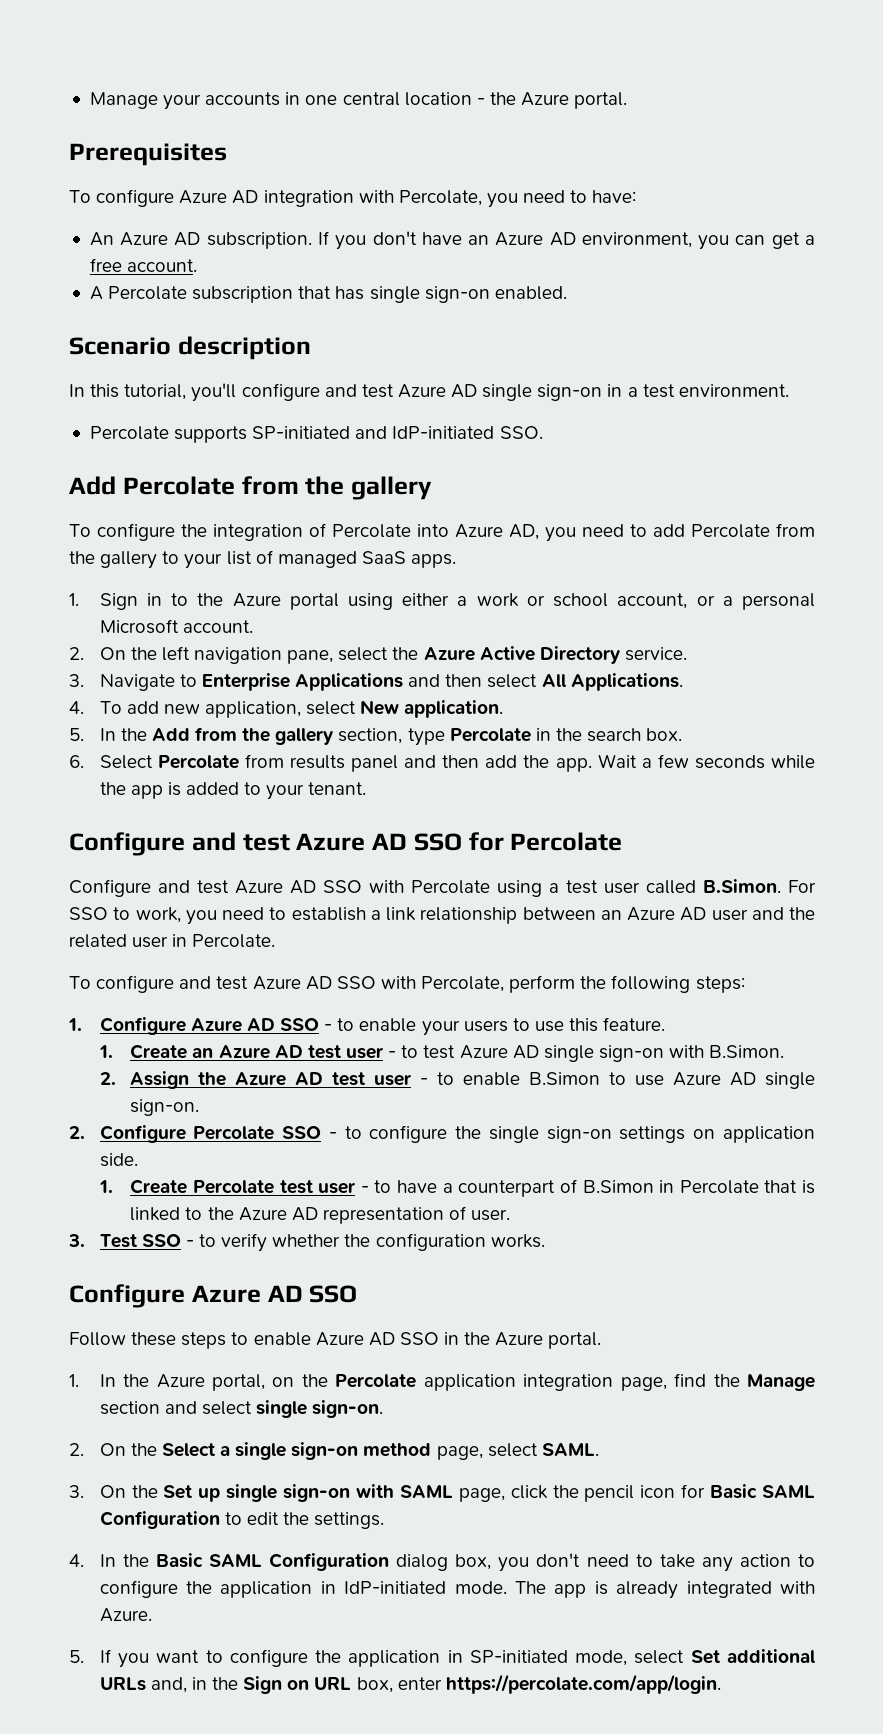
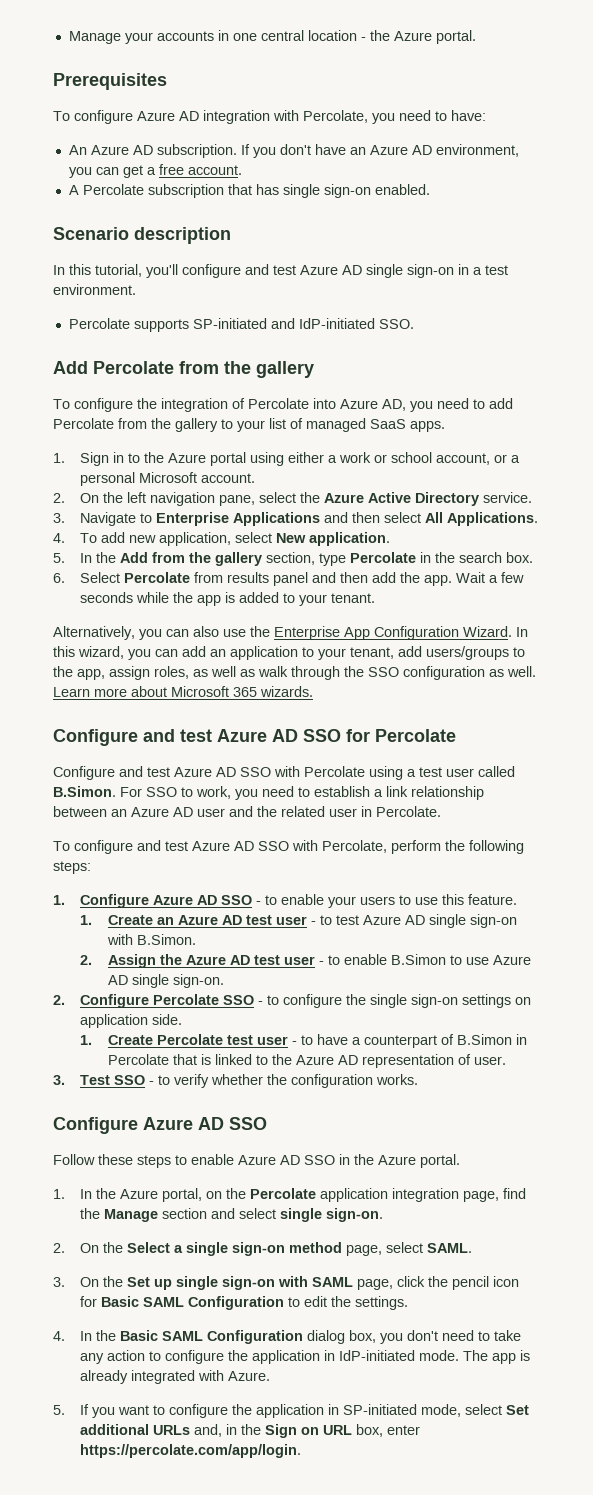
+ Alternatively, you can also use the Enterprise App Configuration Wizard. In this wizard, you can add an application to your tenant, add users/groups to the app, assign roles, as well as walk through the SSO configuration as well. Learn more about Microsoft 365 wizards.

